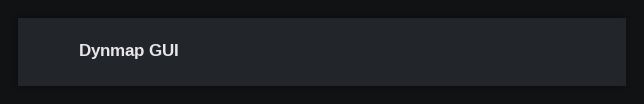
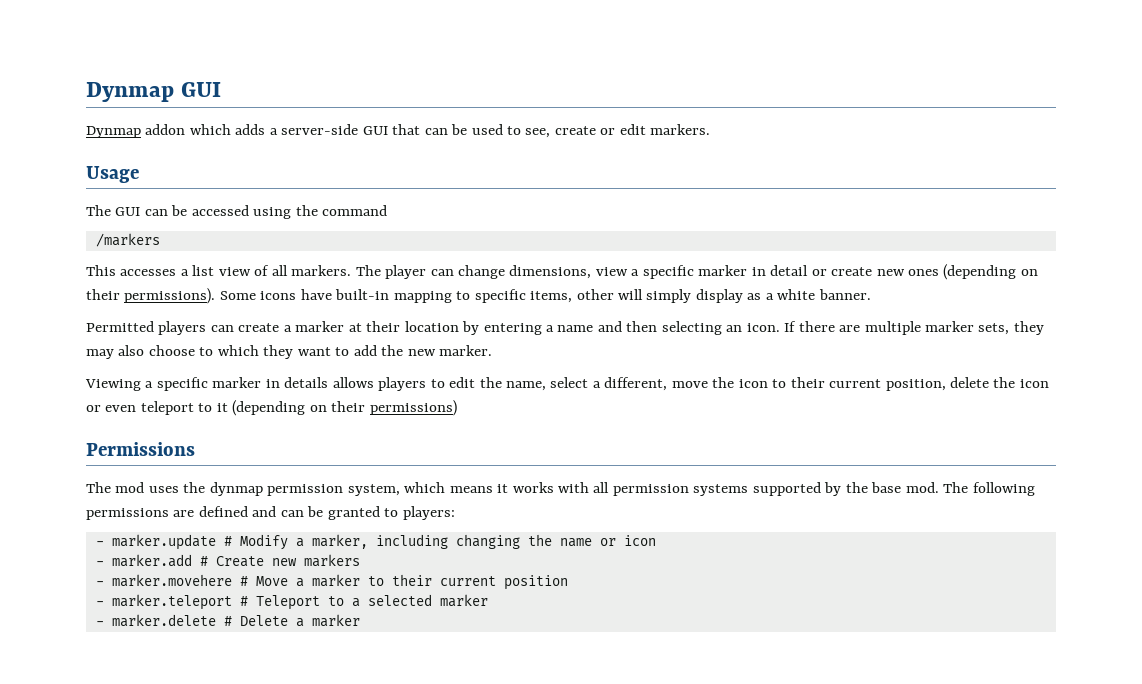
+ Dynmap addon which adds a server-side GUI that can be used to see, create or edit markers.
+ Usage
+ The GUI can be accessed using the command
+ /markers
+ This accesses a list view of all markers. The player can change dimensions, view a specific marker in detail or create new ones (depending on their permissions). Some icons have built-in mapping to specific items, other will simply display as a white banner.
+ Permitted players can create a marker at their location by entering a name and then selecting an icon. If there are multiple marker sets, they may also choose to which they want to add the new marker.
+ Viewing a specific marker in details allows players to edit the name, select a different, move the icon to their current position, delete the icon or even teleport to it (depending on their permissions)
+ Permissions
+ The mod uses the dynmap permission system, which means it works with all permission systems supported by the base mod. The following permissions are defined and can be granted to players:
+ - marker.update # Modify a marker, including changing the name or icon
+ - marker.add # Create new markers
+ - marker.movehere # Move a marker to their current position
+ - marker.teleport # Teleport to a selected marker
+ - marker.delete # Delete a marker

